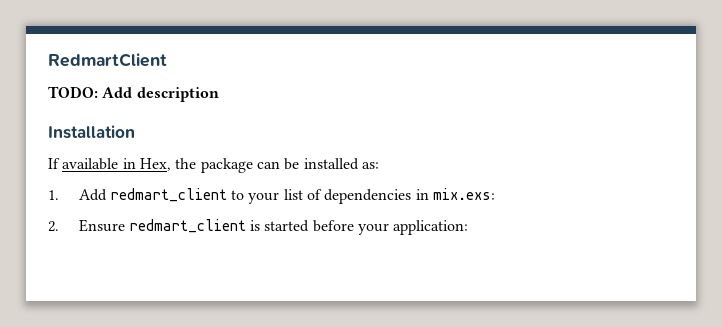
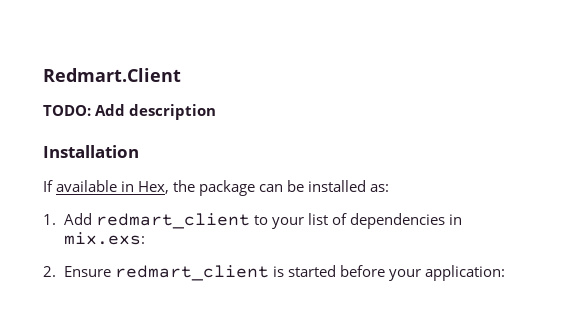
- RedmartClient
+ Redmart.Client

